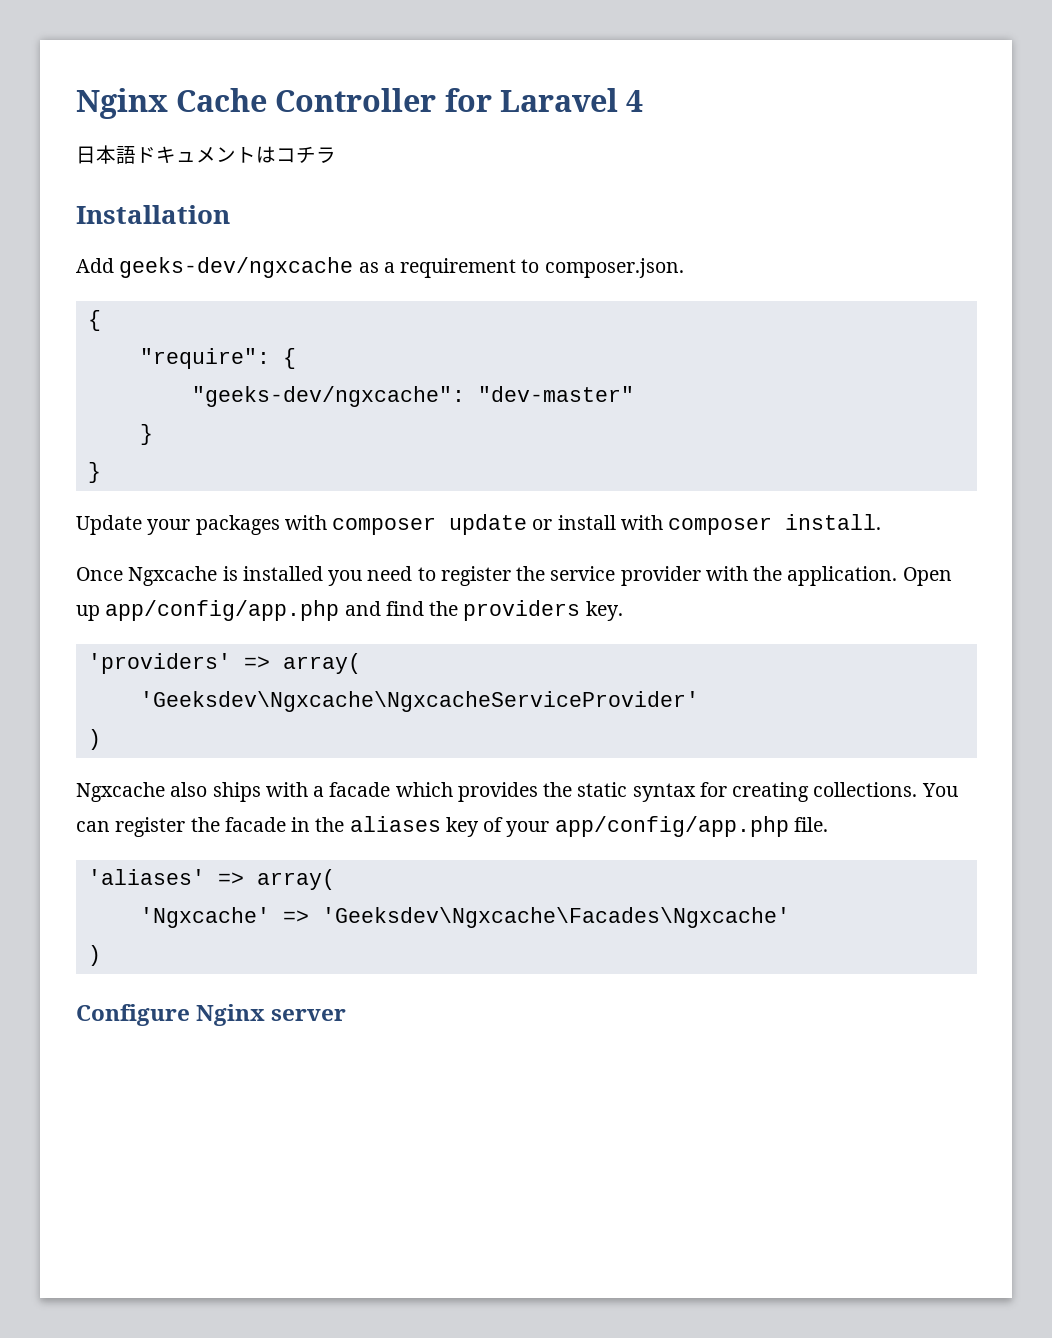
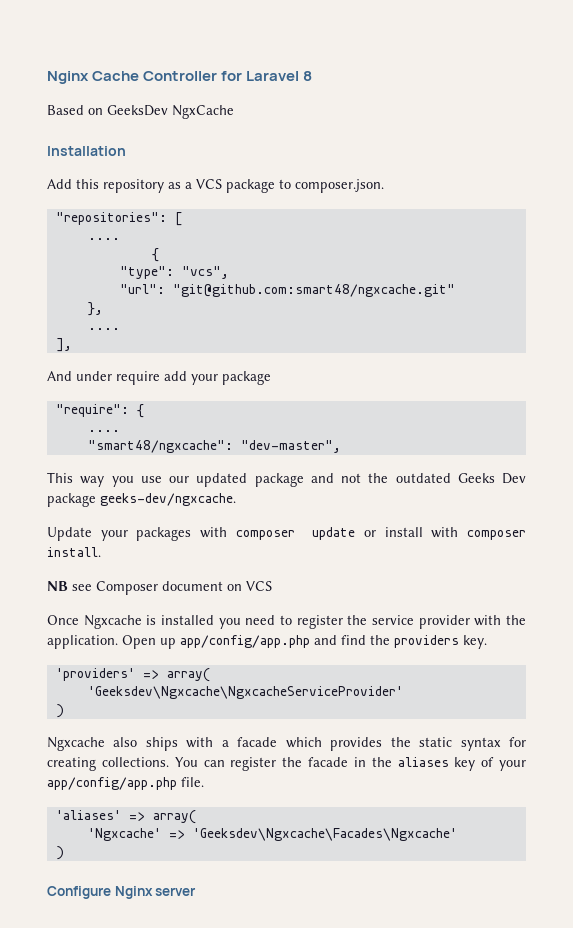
- Nginx Cache Controller for Laravel 4
- 日本語ドキュメントはコチラ
+ Nginx Cache Controller for Laravel 8
+ Based on GeeksDev NgxCache
  Installation
- Add geeks-dev/ngxcache as a requirement to composer.json.
+ Add this repository as a VCS package to composer.json.
+ "repositories": [
+ ....
  {
+ "type": "vcs",
+ "url": "git@github.com:smart48/ngxcache.git"
+ },
+ ....
+ ],
+ And under require add your package
  "require": {
- "geeks-dev/ngxcache": "dev-master"
- }
- }
+ ....
+ "smart48/ngxcache": "dev-master",
+ This way you use our updated package and not the outdated Geeks Dev package geeks-dev/ngxcache.
+ NB see Composer document on VCS

